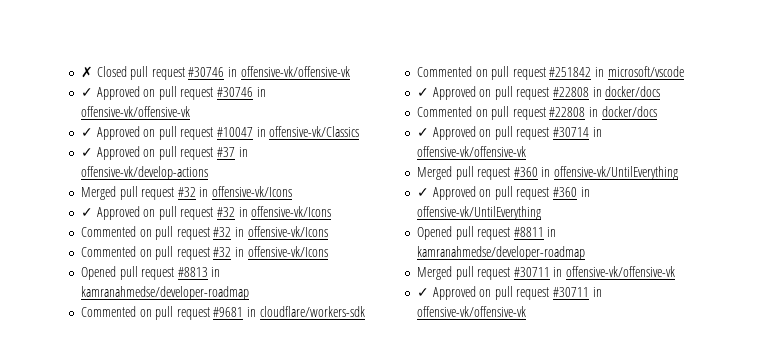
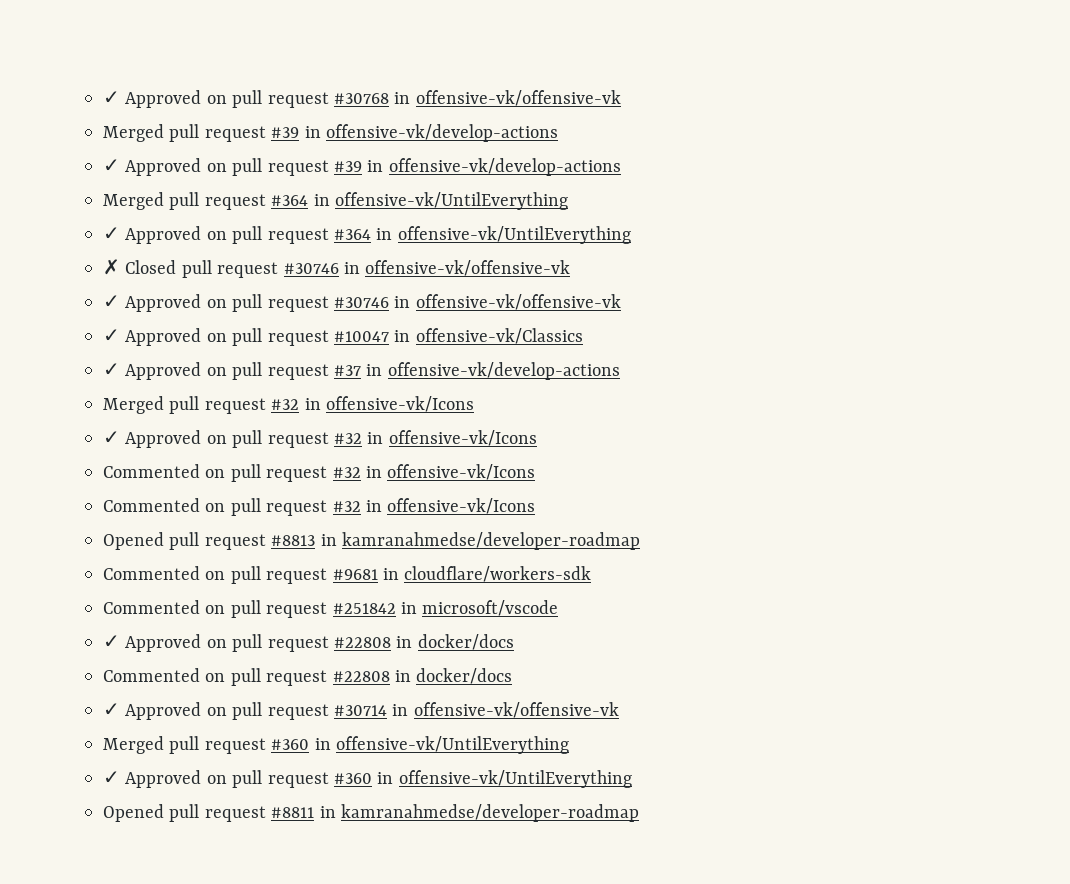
+ ✓ Approved on pull request #30768 in offensive-vk/offensive-vk
+ Merged pull request #39 in offensive-vk/develop-actions
+ ✓ Approved on pull request #39 in offensive-vk/develop-actions
+ Merged pull request #364 in offensive-vk/UntilEverything
+ ✓ Approved on pull request #364 in offensive-vk/UntilEverything
- Merged pull request #30711 in offensive-vk/offensive-vk
- ✓ Approved on pull request #30711 in offensive-vk/offensive-vk

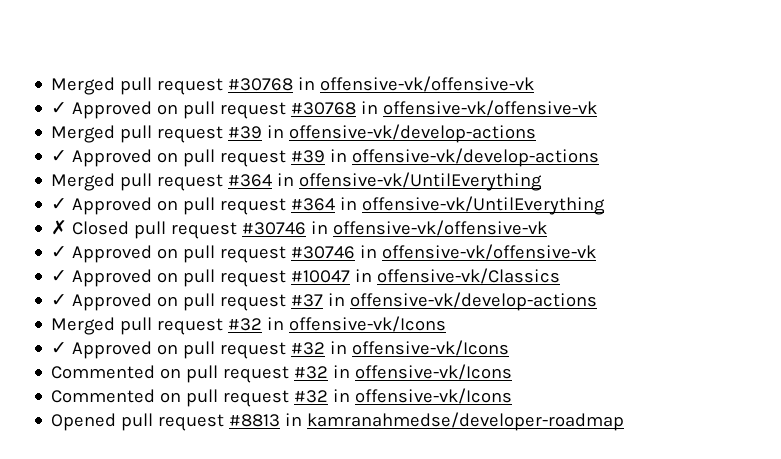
+ Merged pull request #30768 in offensive-vk/offensive-vk
- Commented on pull request #9681 in cloudflare/workers-sdk
- Commented on pull request #251842 in microsoft/vscode
- ✓ Approved on pull request #22808 in docker/docs
- Commented on pull request #22808 in docker/docs
- ✓ Approved on pull request #30714 in offensive-vk/offensive-vk
- Merged pull request #360 in offensive-vk/UntilEverything
- ✓ Approved on pull request #360 in offensive-vk/UntilEverything
- Opened pull request #8811 in kamranahmedse/developer-roadmap

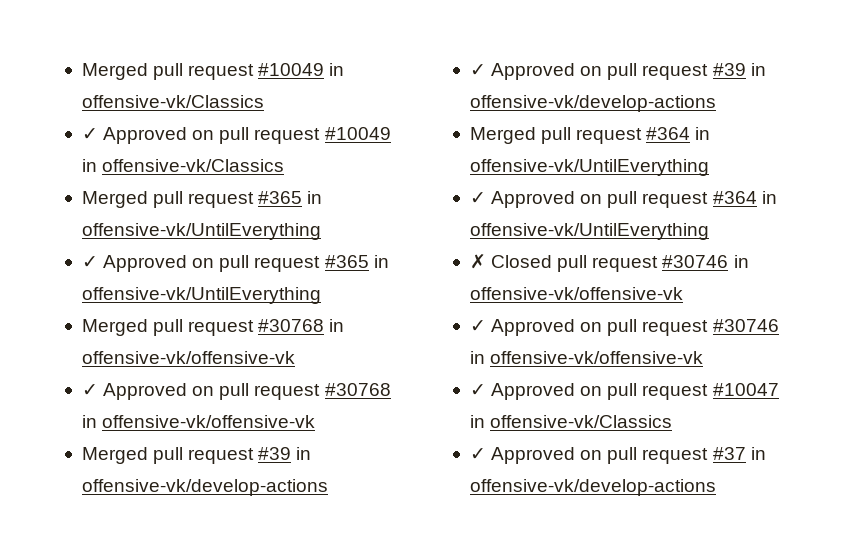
+ Merged pull request #10049 in offensive-vk/Classics
+ ✓ Approved on pull request #10049 in offensive-vk/Classics
+ Merged pull request #365 in offensive-vk/UntilEverything
+ ✓ Approved on pull request #365 in offensive-vk/UntilEverything
- Merged pull request #32 in offensive-vk/Icons
- ✓ Approved on pull request #32 in offensive-vk/Icons
- Commented on pull request #32 in offensive-vk/Icons
- Commented on pull request #32 in offensive-vk/Icons
- Opened pull request #8813 in kamranahmedse/developer-roadmap

